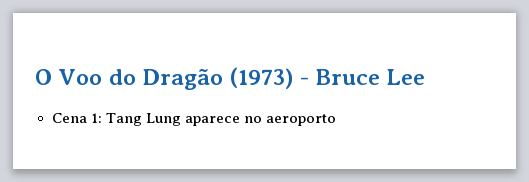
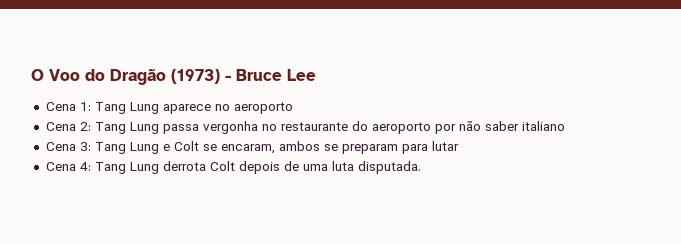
+ Cena 2: Tang Lung passa vergonha no restaurante do aeroporto por não saber italiano
+ Cena 3: Tang Lung e Colt se encaram, ambos se preparam para lutar
+ Cena 4: Tang Lung derrota Colt depois de uma luta disputada.

